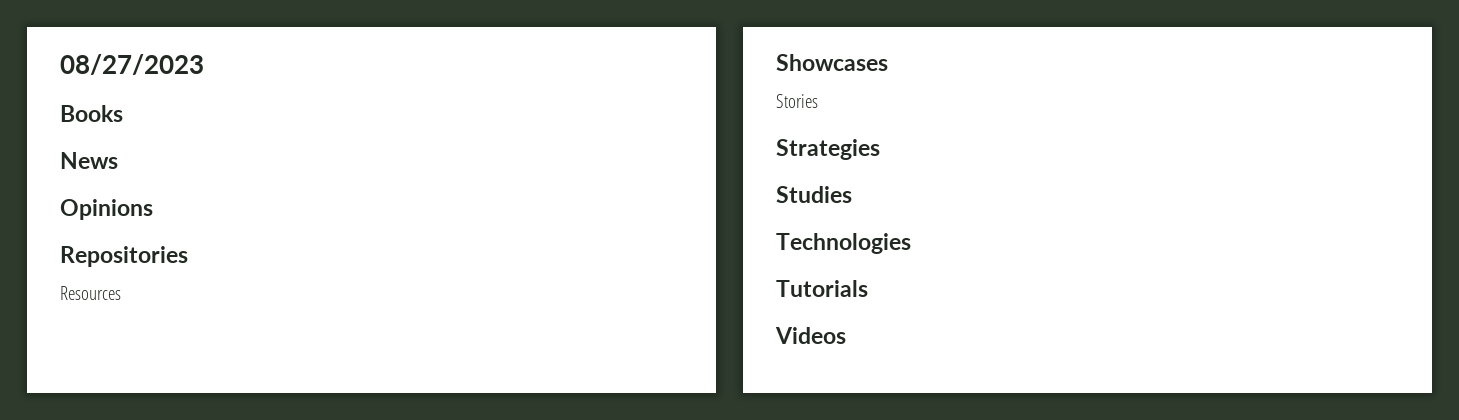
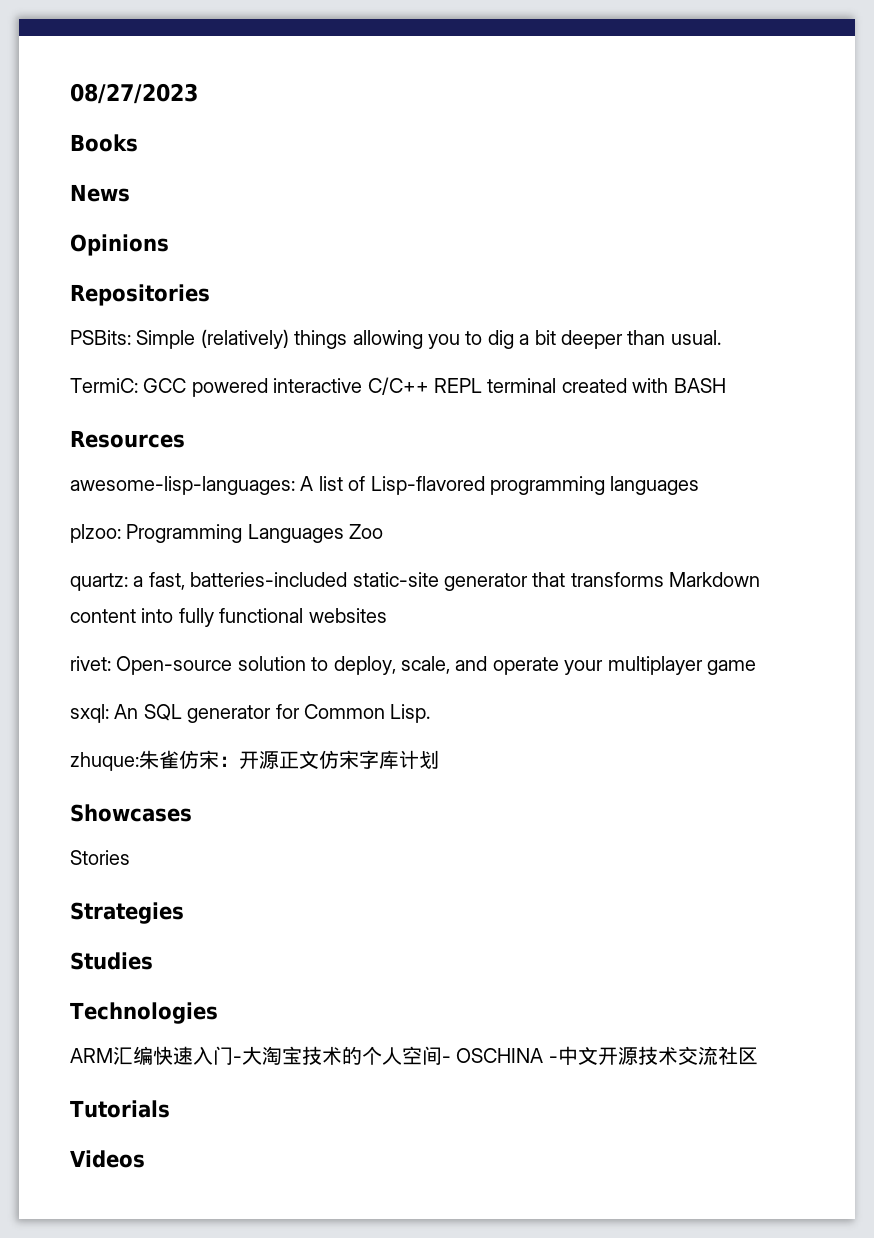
+ PSBits: Simple (relatively) things allowing you to dig a bit deeper than usual.
+ TermiC: GCC powered interactive C/C++ REPL terminal created with BASH
  Resources
+ awesome-lisp-languages: A list of Lisp-flavored programming languages
+ plzoo: Programming Languages Zoo
+ quartz: a fast, batteries-included static-site generator that transforms Markdown content into fully functional websites
+ rivet: Open-source solution to deploy, scale, and operate your multiplayer game
+ sxql: An SQL generator for Common Lisp.
+ zhuque:朱雀仿宋：开源正文仿宋字库计划
+ ARM汇编快速入门-大淘宝技术的个人空间- OSCHINA -中文开源技术交流社区

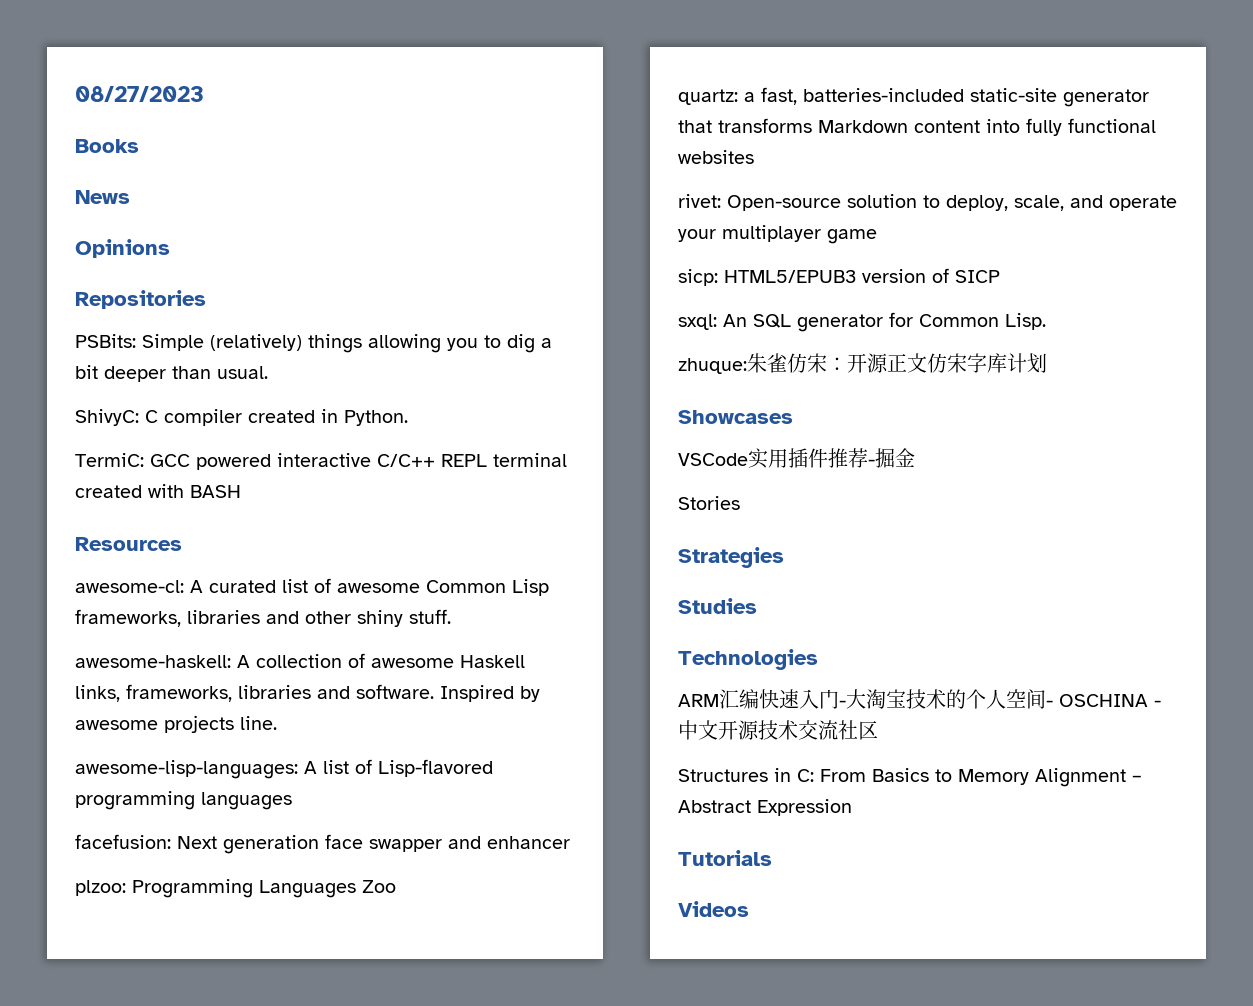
+ ShivyC: C compiler created in Python.
+ awesome-cl: A curated list of awesome Common Lisp frameworks, libraries and other shiny stuff.
+ awesome-haskell: A collection of awesome Haskell links, frameworks, libraries and software. Inspired by awesome projects line.
+ facefusion: Next generation face swapper and enhancer
+ sicp: HTML5/EPUB3 version of SICP
+ VSCode实用插件推荐-掘金
+ Structures in C: From Basics to Memory Alignment – Abstract Expression

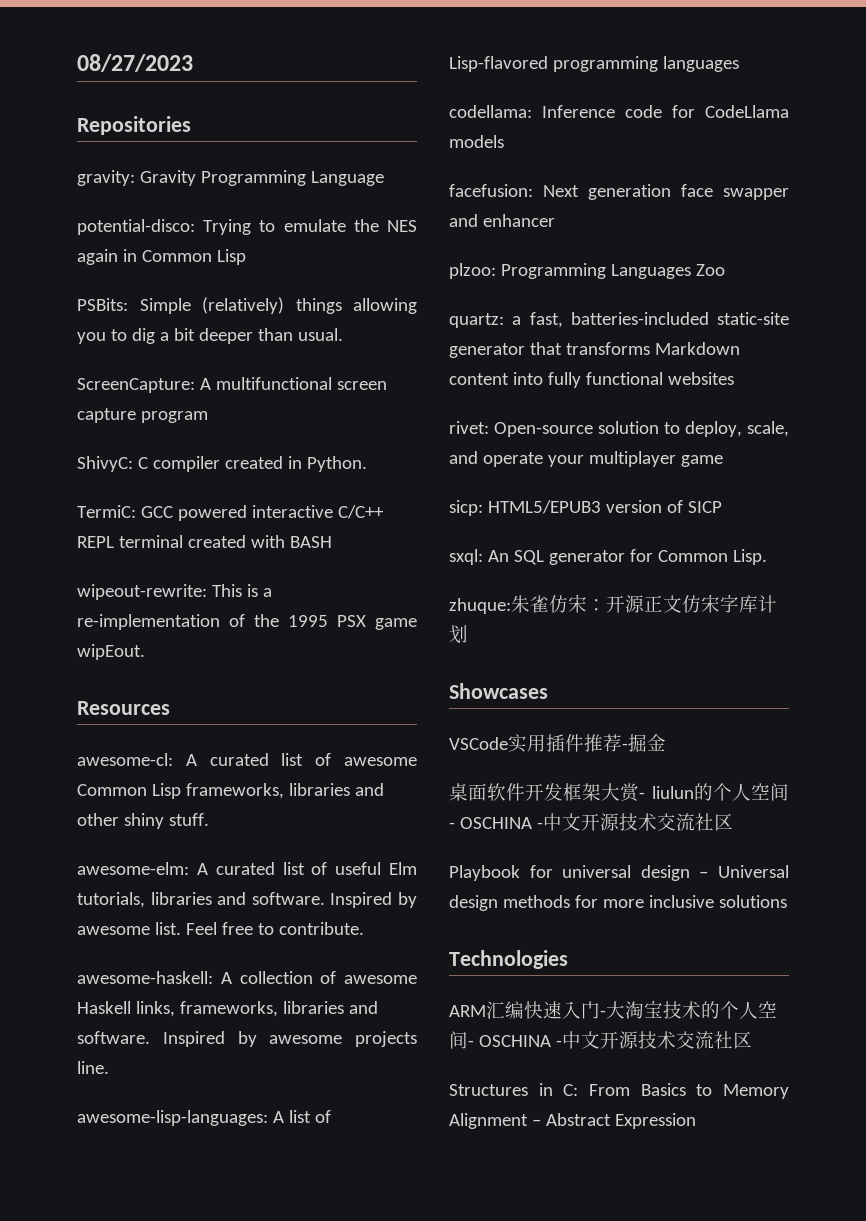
- Books
- News
- Opinions
  Repositories
+ gravity: Gravity Programming Language
+ potential-disco: Trying to emulate the NES again in Common Lisp
+ ScreenCapture: A multifunctional screen capture program
+ wipeout-rewrite: This is a re-implementation of the 1995 PSX game wipEout.
+ awesome-elm: A curated list of useful Elm tutorials, libraries and software. Inspired by awesome list. Feel free to contribute.
+ codellama: Inference code for CodeLlama models
- Stories
- Strategies
- Studies
+ 桌面软件开发框架大赏- liulun的个人空间- OSCHINA -中文开源技术交流社区
+ Playbook for universal design – Universal design methods for more inclusive solutions
- Tutorials
- Videos

